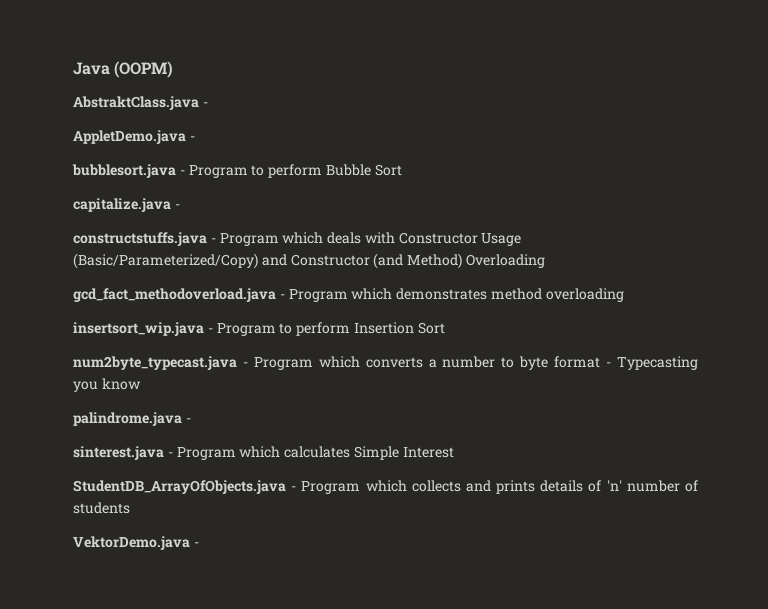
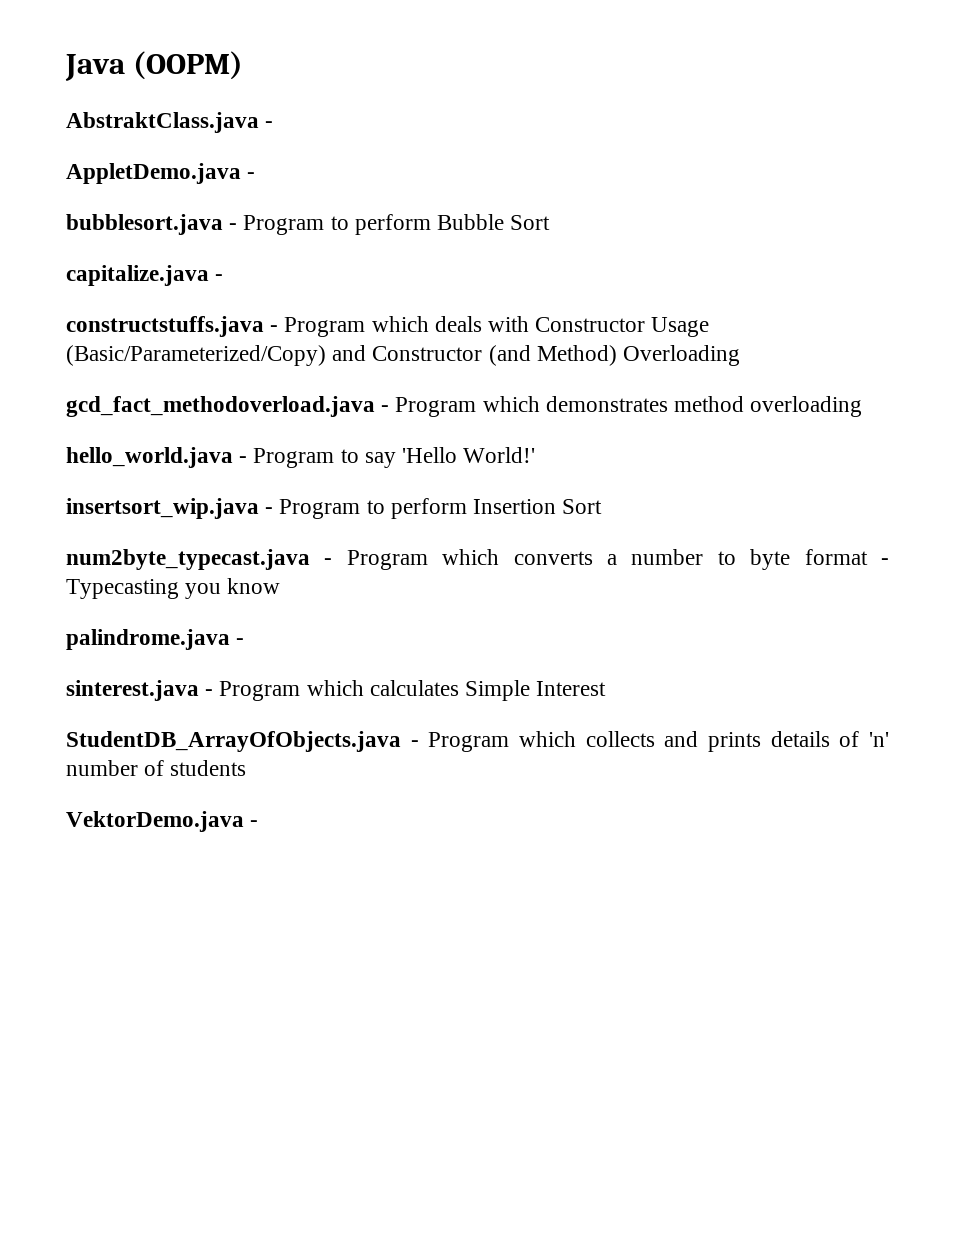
+ hello_world.java - Program to say 'Hello World!'

